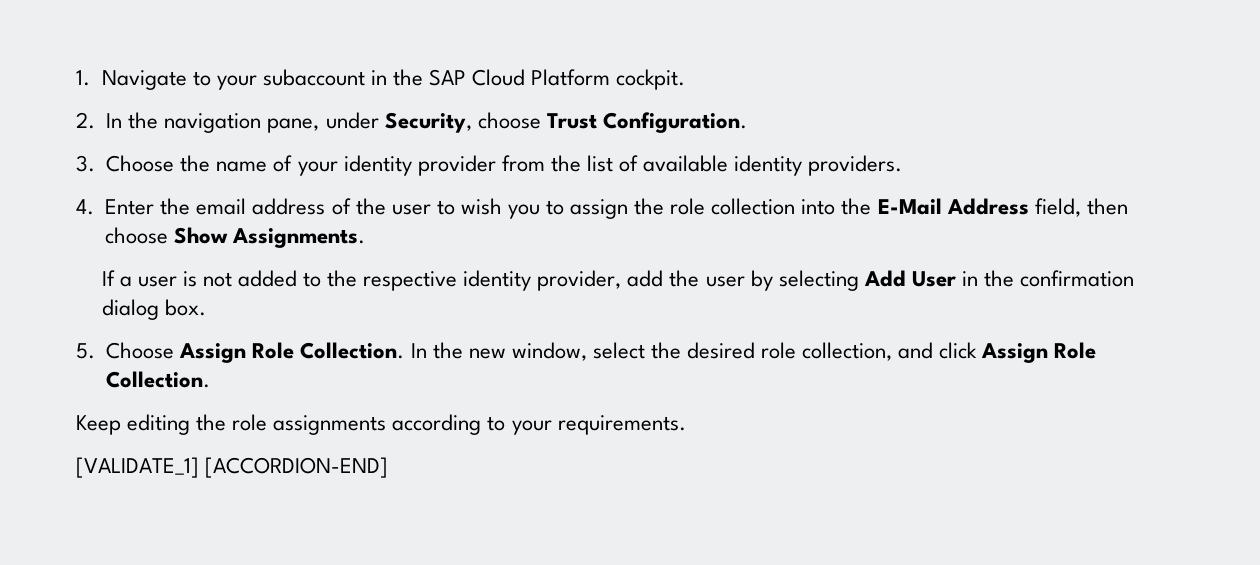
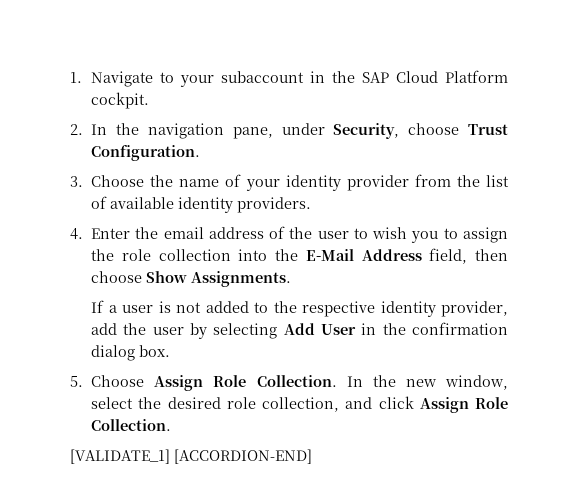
- Keep editing the role assignments according to your requirements.

